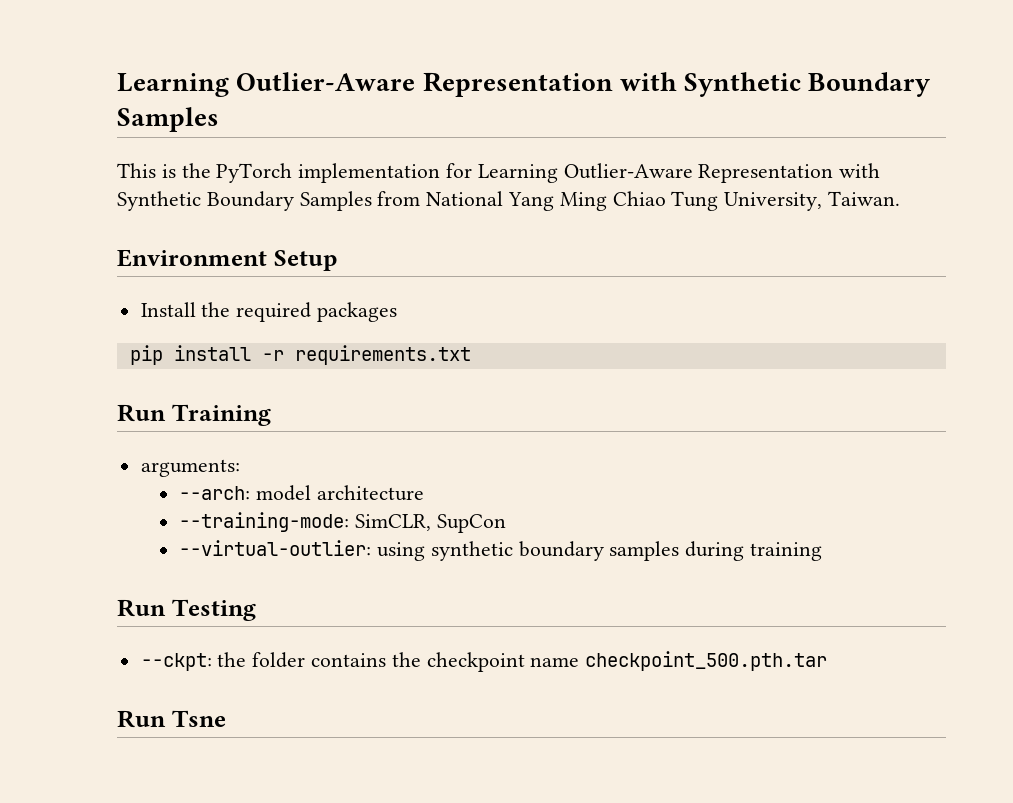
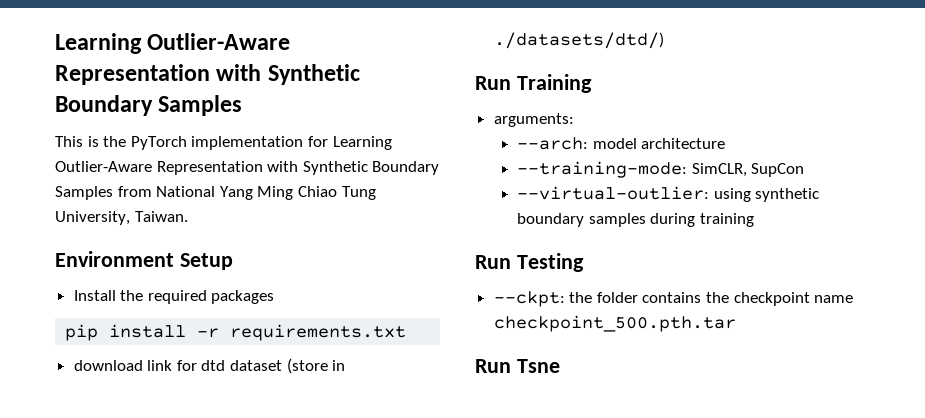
+ download link for dtd dataset (store in ./datasets/dtd/)

